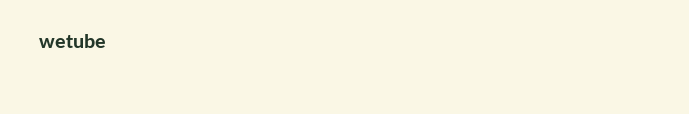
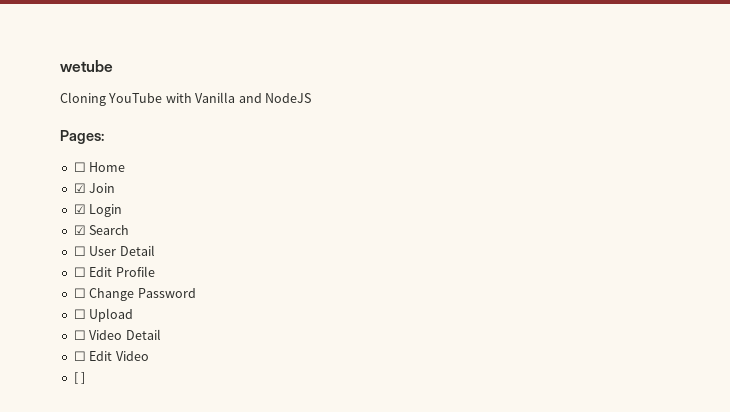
+ Cloning YouTube with Vanilla and NodeJS
+ Pages:
+ ☐ Home
+ ☑ Join
+ ☑ Login
+ ☑ Search
+ ☐ User Detail
+ ☐ Edit Profile
+ ☐ Change Password
+ ☐ Upload
+ ☐ Video Detail
+ ☐ Edit Video
+ [ ]

